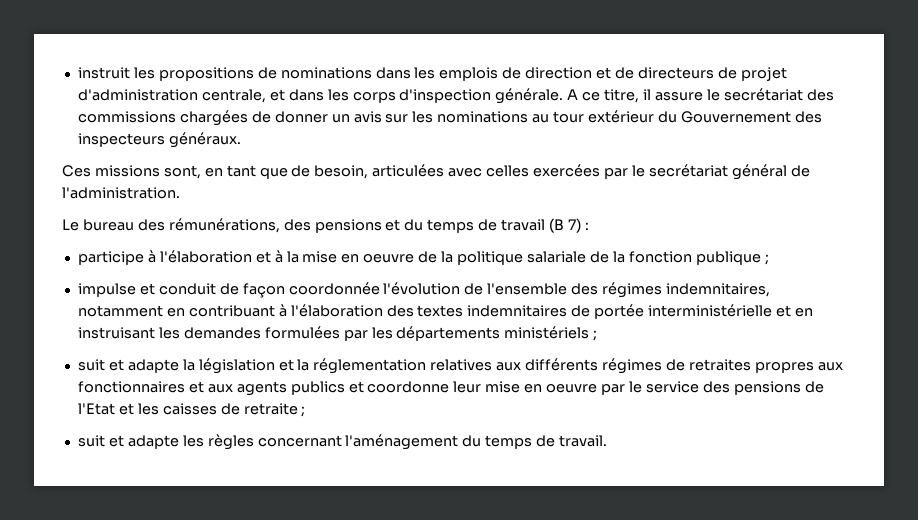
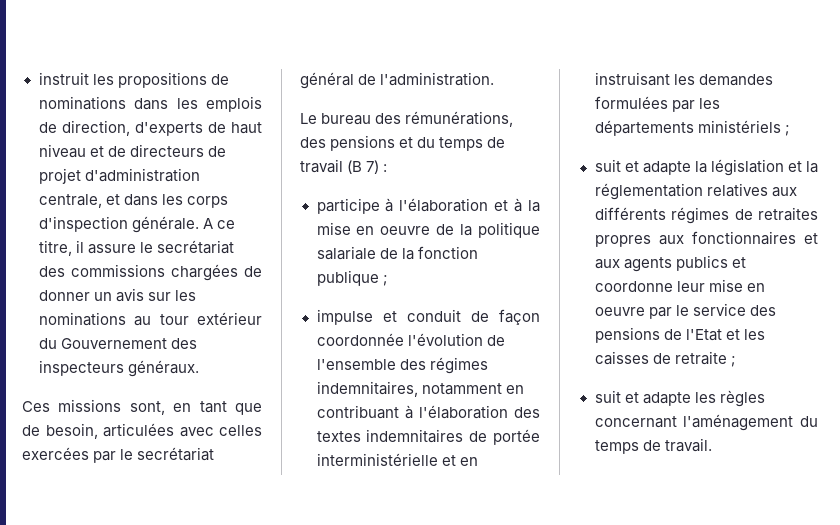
- instruit les propositions de nominations dans les emplois de direction et de directeurs de projet d'administration centrale, et dans les corps d'inspection générale.
+ instruit les propositions de nominations dans les emplois de direction, d'experts de haut niveau et de directeurs de projet d'administration centrale, et dans les corps d'inspection générale.

